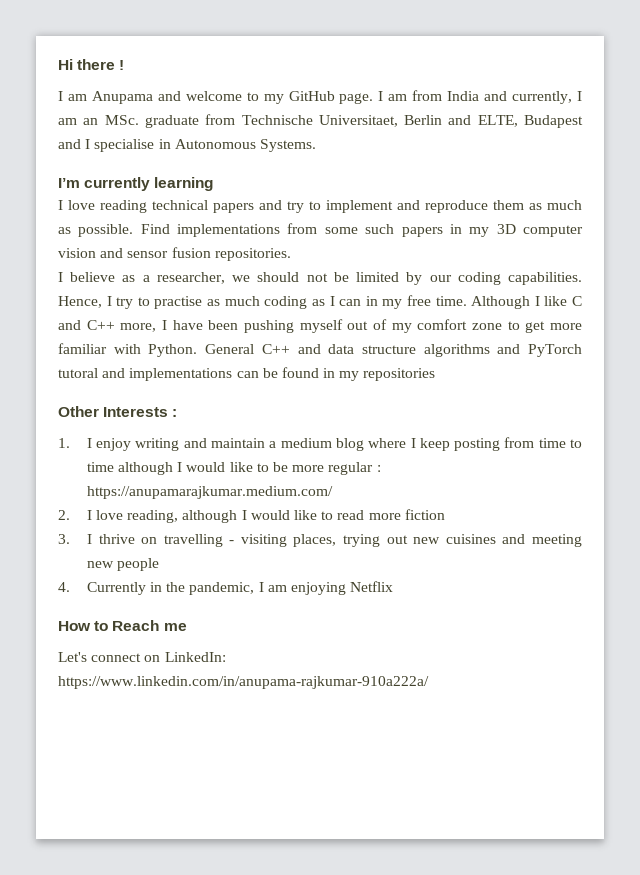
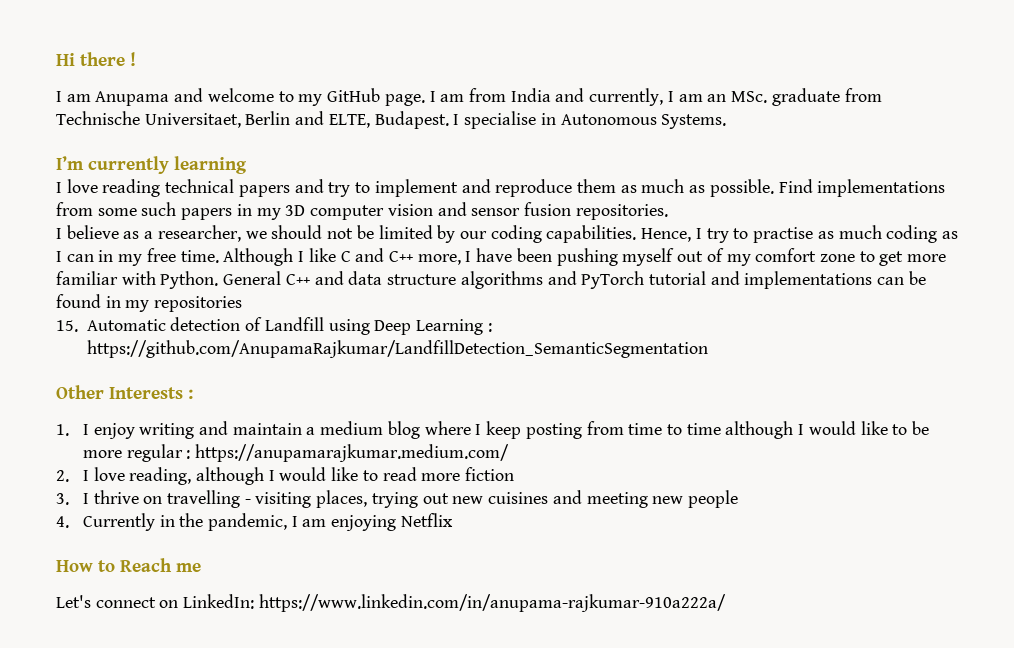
- I am from India and currently, I am an MSc. graduate from Technische Universitaet, Berlin and ELTE, Budapest and I specialise in Autonomous Systems.
+ I am from India and currently, I am an MSc. graduate from Technische Universitaet, Berlin and ELTE, Budapest. I specialise in Autonomous Systems.
- General C++ and data structure algorithms and PyTorch tutoral and implementations can be found in my repositories
+ General C++ and data structure algorithms and PyTorch tutorial and implementations can be found in my repositories
+ 15. Automatic detection of Landfill using Deep Learning : https://github.com/AnupamaRajkumar/LandfillDetection_SemanticSegmentation

